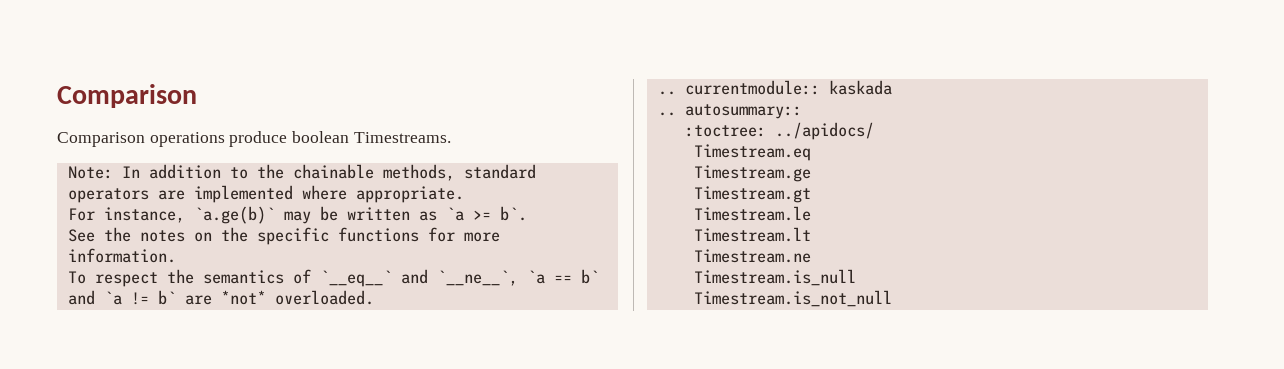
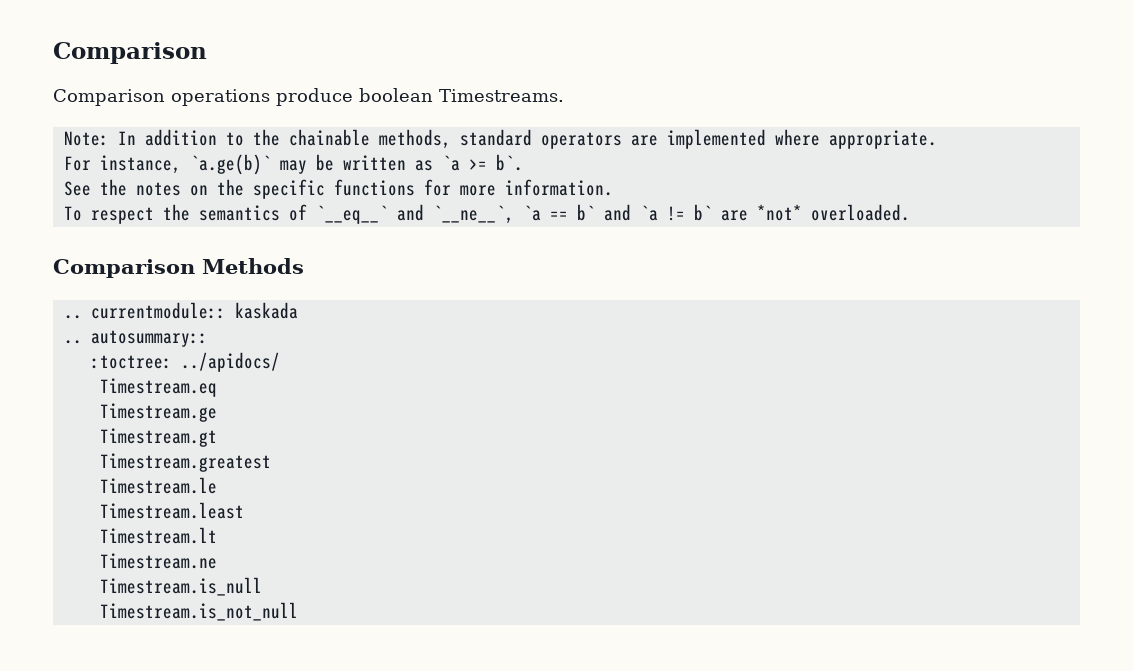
+ Comparison Methods
+ Timestream.greatest
+ Timestream.least

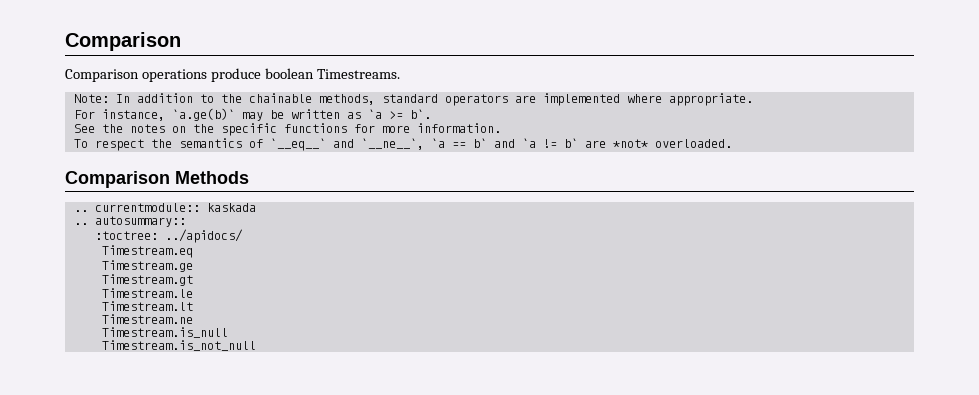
- Timestream.greatest
- Timestream.least

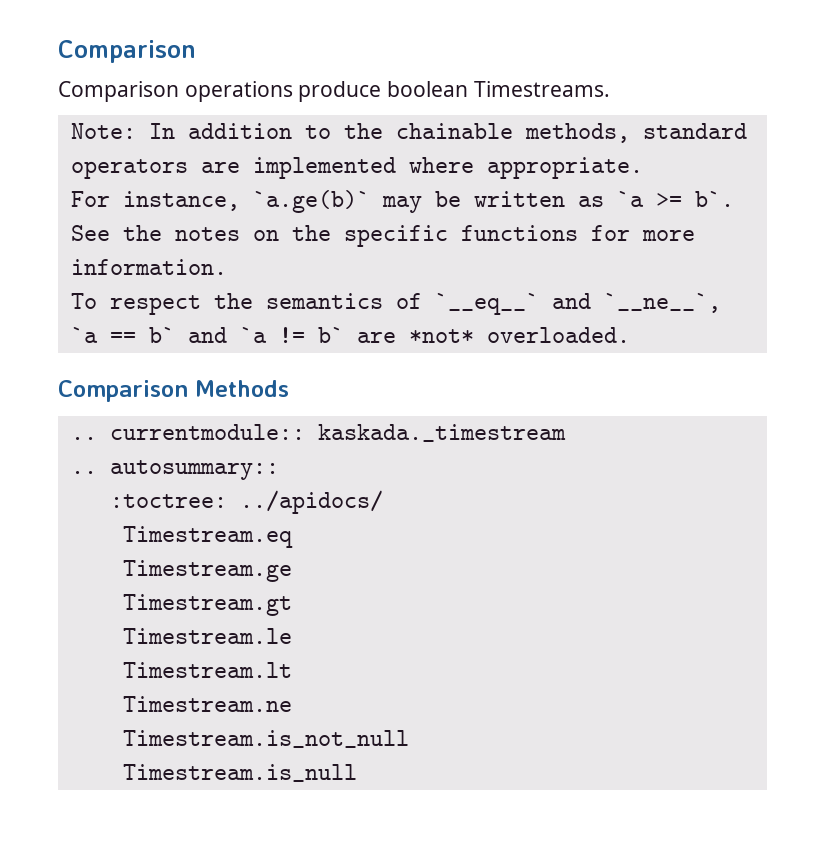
- .. currentmodule:: kaskada
+ .. currentmodule:: kaskada._timestream
+ Timestream.is_not_null
- Timestream.is_not_null

